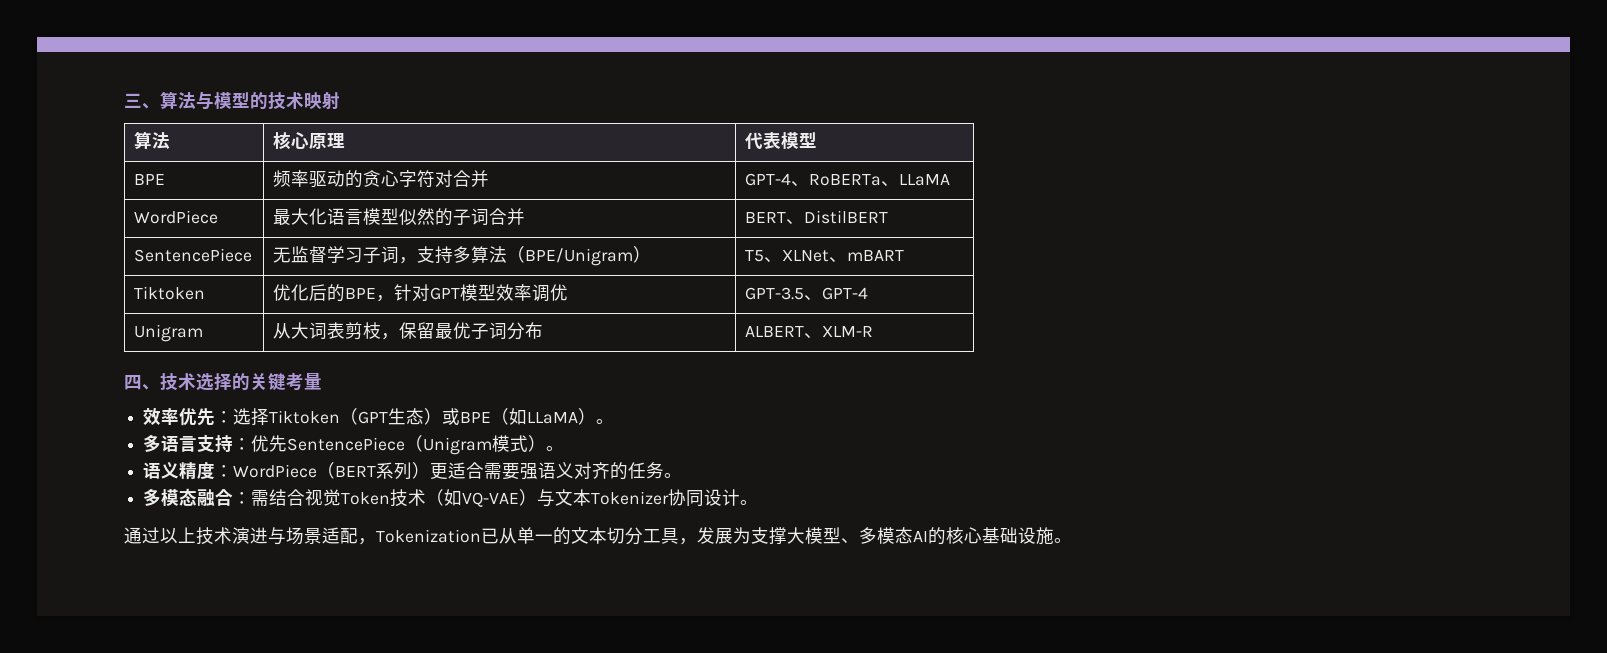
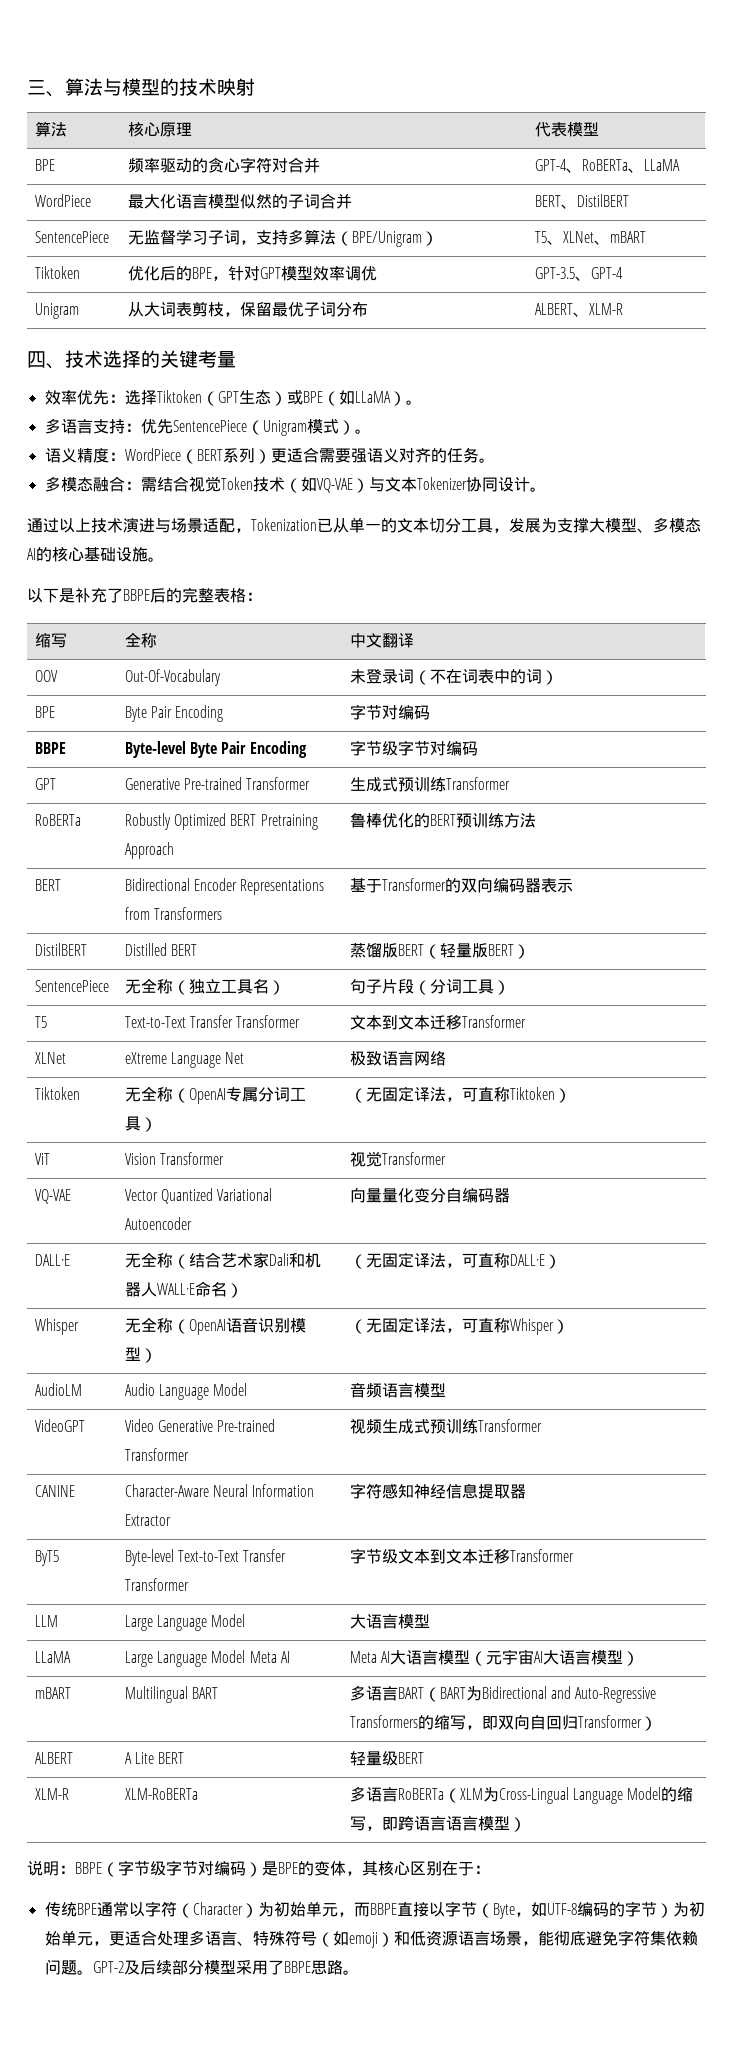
+ 以下是补充了BBPE后的完整表格：
+ 缩写 | 全称 | 中文翻译
+ OOV | Out-Of-Vocabulary | 未登录词（不在词表中的词）
+ BPE | Byte Pair Encoding | 字节对编码
+ BBPE | Byte-level Byte Pair Encoding | 字节级字节对编码
+ GPT | Generative Pre-trained Transformer | 生成式预训练Transformer
+ RoBERTa | Robustly Optimized BERT Pretraining Approach | 鲁棒优化的BERT预训练方法
+ BERT | Bidirectional Encoder Representations from Transformers | 基于Transformer的双向编码器表示
+ DistilBERT | Distilled BERT | 蒸馏版BERT（轻量版BERT）
+ SentencePiece | 无全称（独立工具名） | 句子片段（分词工具）
+ T5 | Text-to-Text Transfer Transformer | 文本到文本迁移Transformer
+ XLNet | eXtreme Language Net | 极致语言网络
+ Tiktoken | 无全称（OpenAI专属分词工具） | （无固定译法，可直称Tiktoken）
+ ViT | Vision Transformer | 视觉Transformer
+ VQ-VAE | Vector Quantized Variational Autoencoder | 向量量化变分自编码器
+ DALL·E | 无全称（结合艺术家Dali和机器人WALL·E命名） | （无固定译法，可直称DALL·E）
+ Whisper | 无全称（OpenAI语音识别模型） | （无固定译法，可直称Whisper）
+ AudioLM | Audio Language Model | 音频语言模型
+ VideoGPT | Video Generative Pre-trained Transformer | 视频生成式预训练Transformer
+ CANINE | Character-Aware Neural Information Extractor | 字符感知神经信息提取器
+ ByT5 | Byte-level Text-to-Text Transfer Transformer | 字节级文本到文本迁移Transformer
+ LLM | Large Language Model | 大语言模型
+ LLaMA | Large Language Model Meta AI | Meta AI大语言模型（元宇宙AI大语言模型）
+ mBART | Multilingual BART | 多语言BART（BART为Bidirectional and Auto-Regressive Transformers的缩写，即双向自回归Transformer）
+ ALBERT | A Lite BERT | 轻量级BERT
+ XLM-R | XLM-RoBERTa | 多语言RoBERTa（XLM为Cross-Lingual Language Model的缩写，即跨语言语言模型）
+ 说明：BBPE（字节级字节对编码）是BPE的变体，其核心区别在于：
+ 传统BPE通常以字符（Character）为初始单元，而BBPE直接以字节（Byte，如UTF-8编码的字节）为初始单元，更适合处理多语言、特殊符号（如emoji）和低资源语言场景，能彻底避免字符集依赖问题。GPT-2及后续部分模型采用了BBPE思路。

